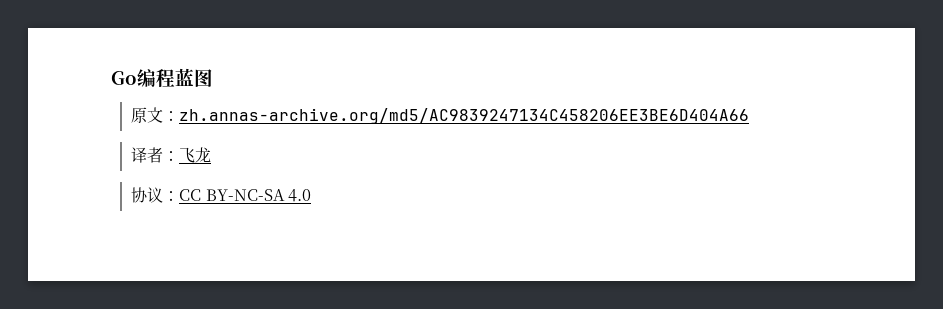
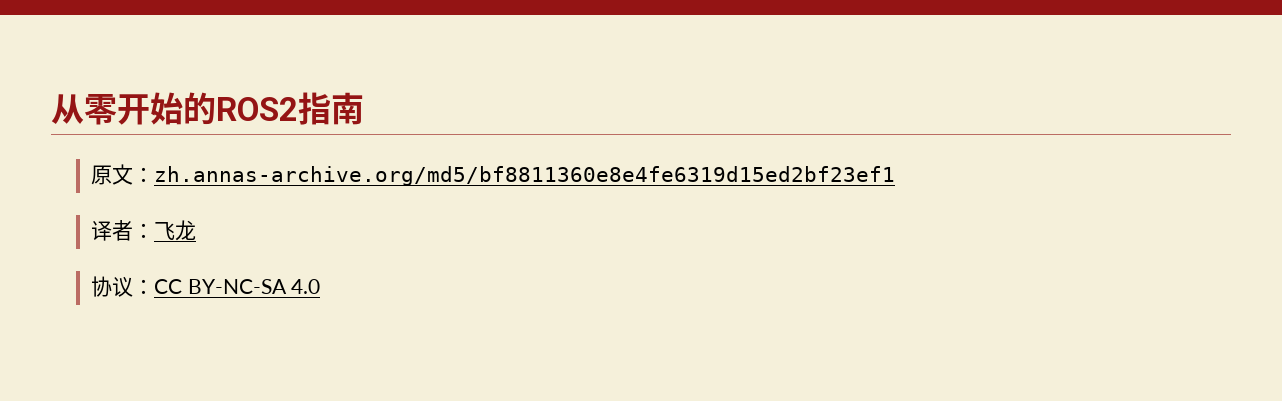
- Go编程蓝图
+ 从零开始的ROS2指南
- 原文：zh.annas-archive.org/md5/AC9839247134C458206EE3BE6D404A66
+ 原文：zh.annas-archive.org/md5/bf8811360e8e4fe6319d15ed2bf23ef1

